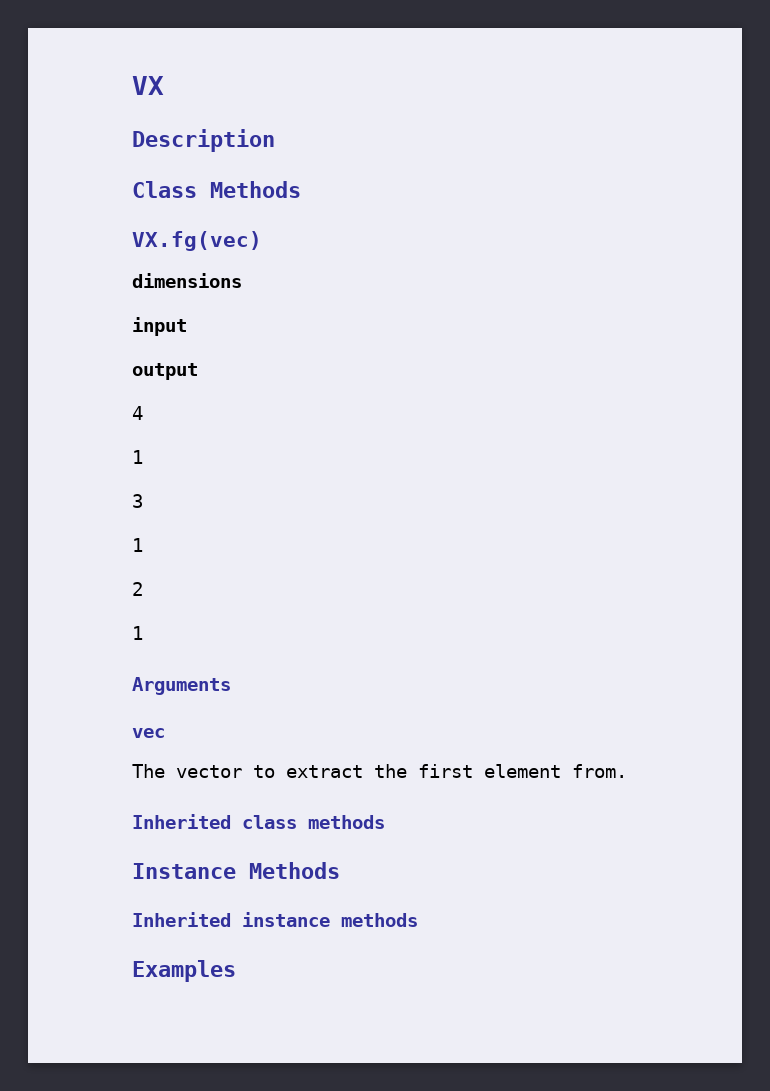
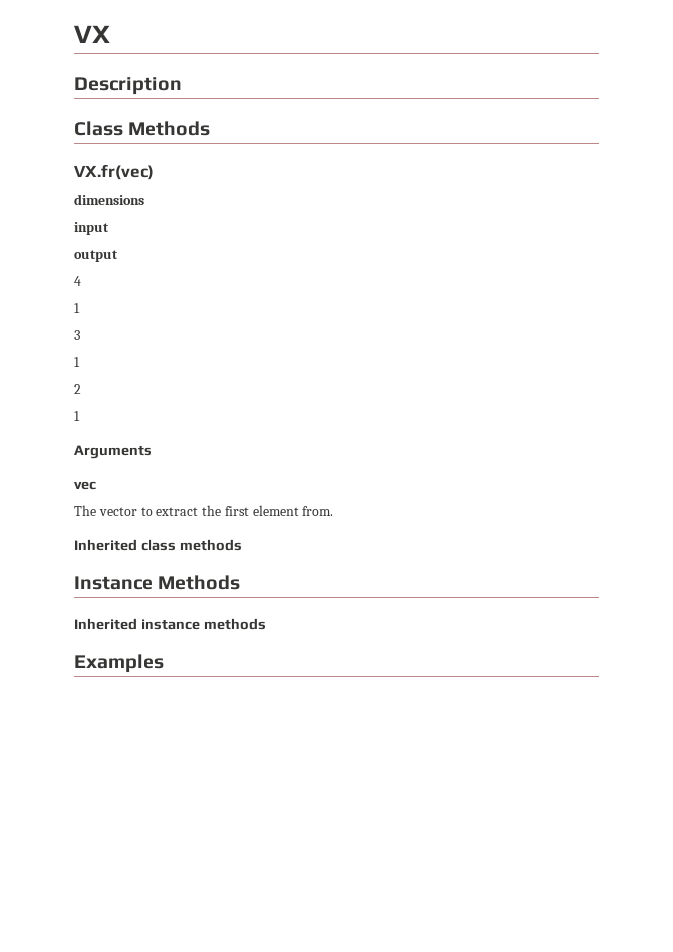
- VX.fg(vec)
+ VX.fr(vec)

